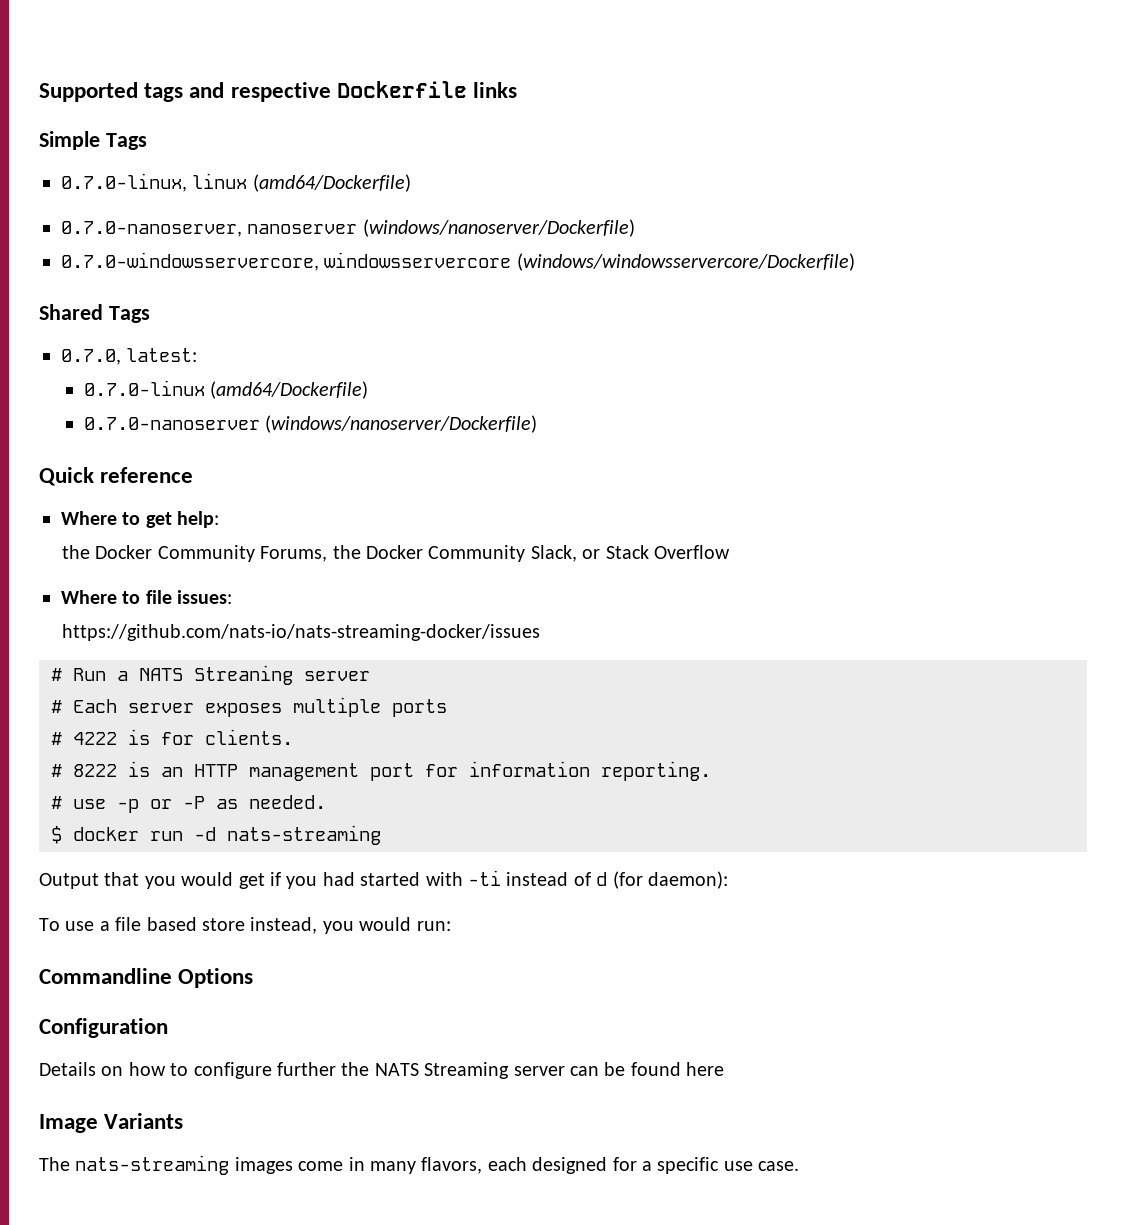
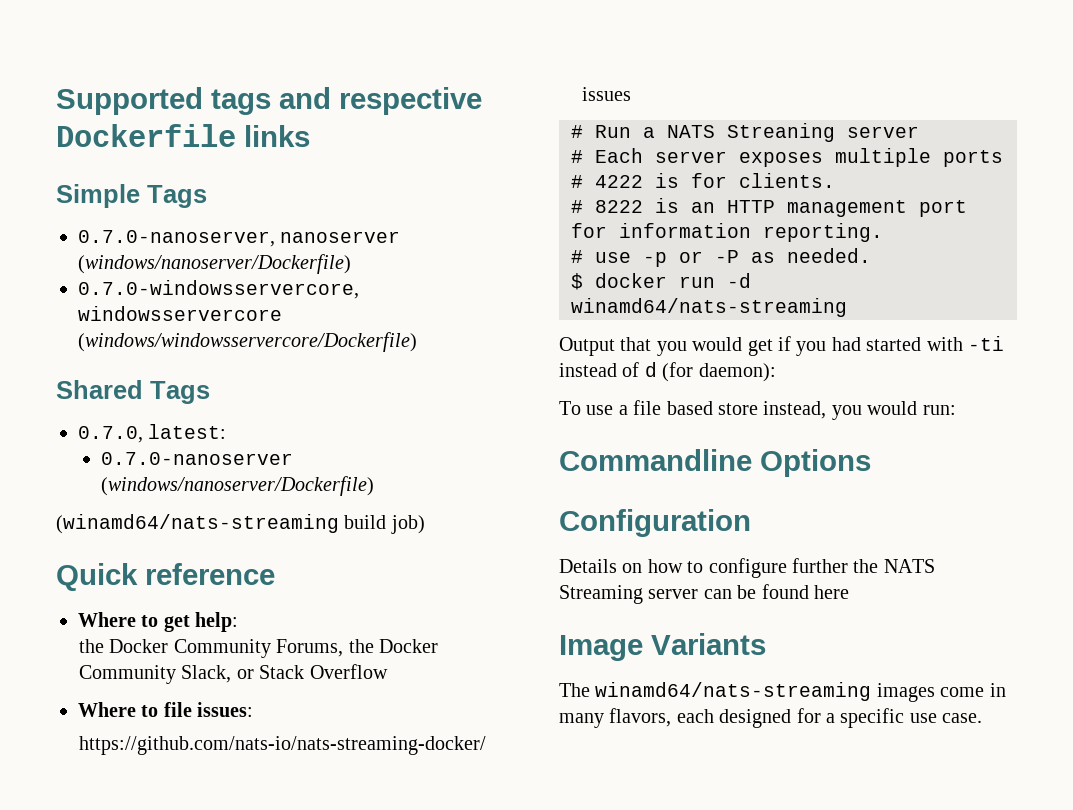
- 0.7.0-linux, linux (amd64/Dockerfile)
- 0.7.0-linux (amd64/Dockerfile)
+ (winamd64/nats-streaming build job)
- $ docker run -d nats-streaming
+ $ docker run -d winamd64/nats-streaming
- The nats-streaming images come in many flavors, each designed for a specific use case.
+ The winamd64/nats-streaming images come in many flavors, each designed for a specific use case.

